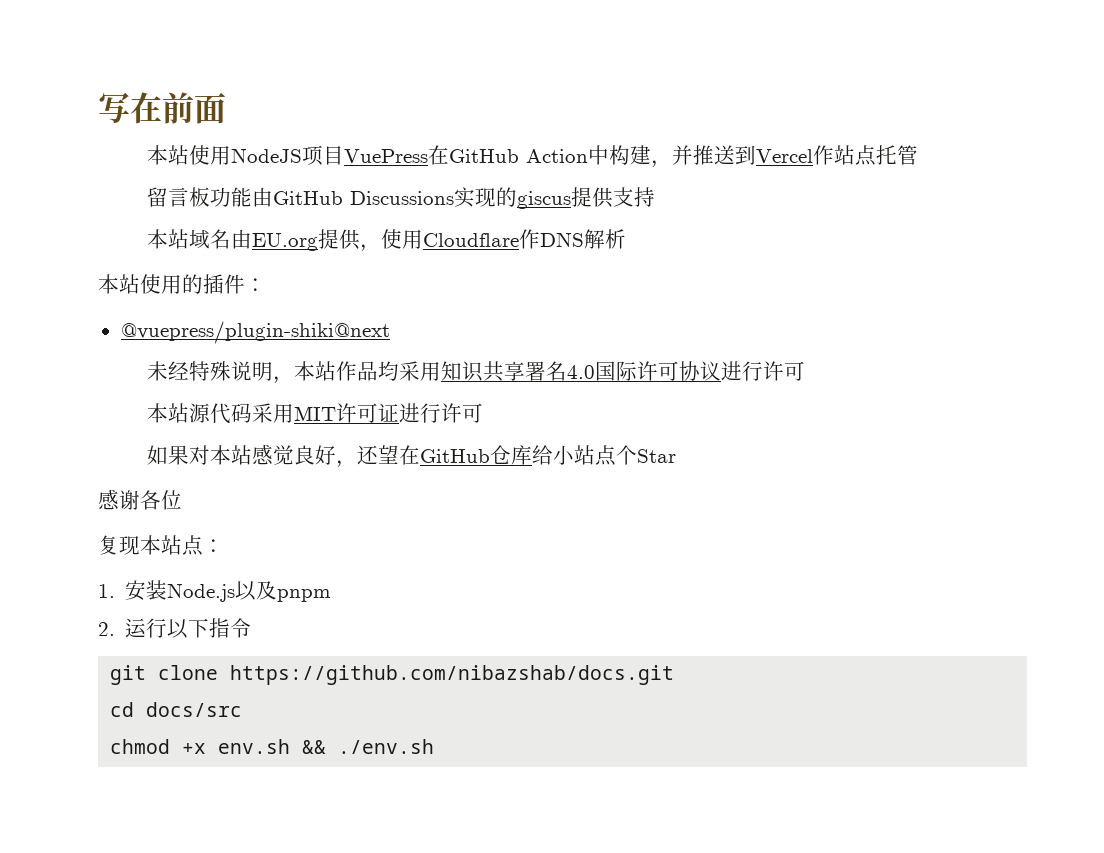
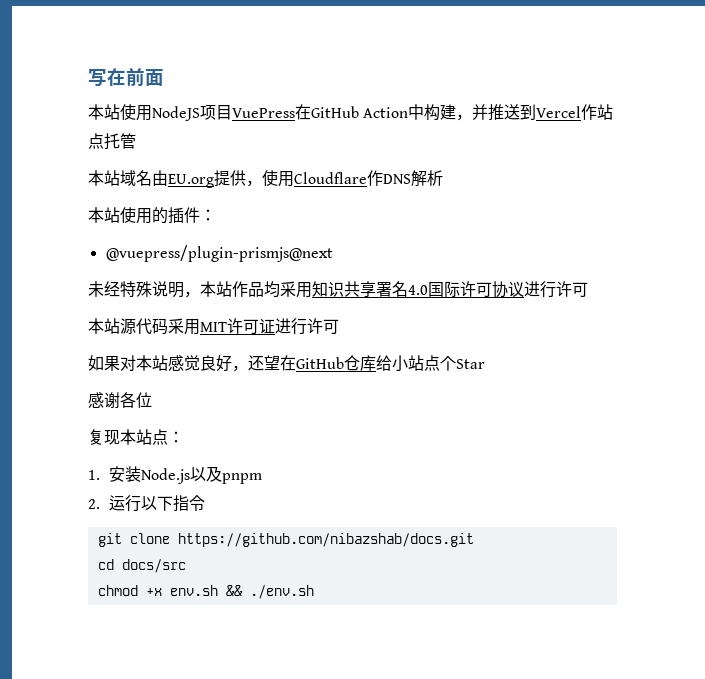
- 留言板功能由GitHub Discussions实现的giscus提供支持
- @vuepress/plugin-shiki@next
+ @vuepress/plugin-prismjs@next

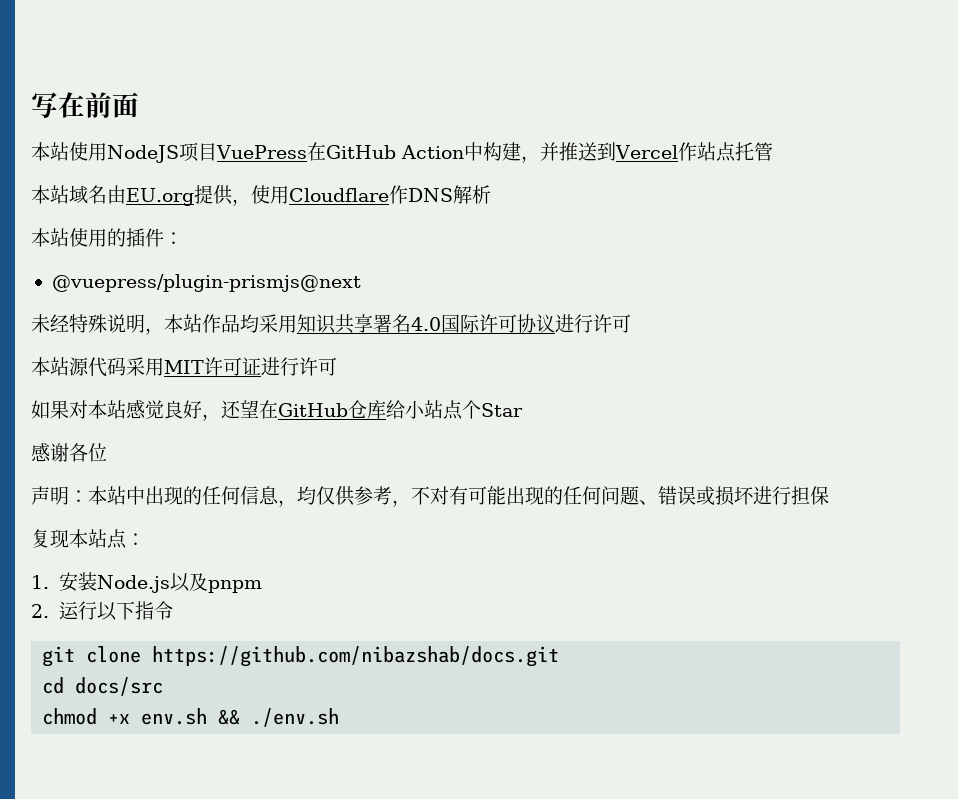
+ 声明：本站中出现的任何信息，均仅供参考，不对有可能出现的任何问题、错误或损坏进行担保

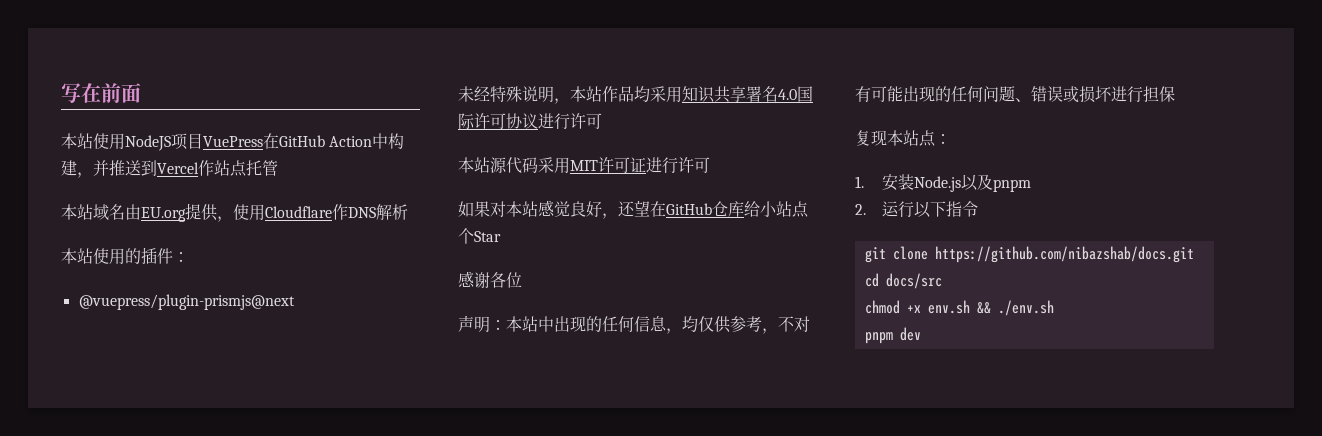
+ pnpm dev

